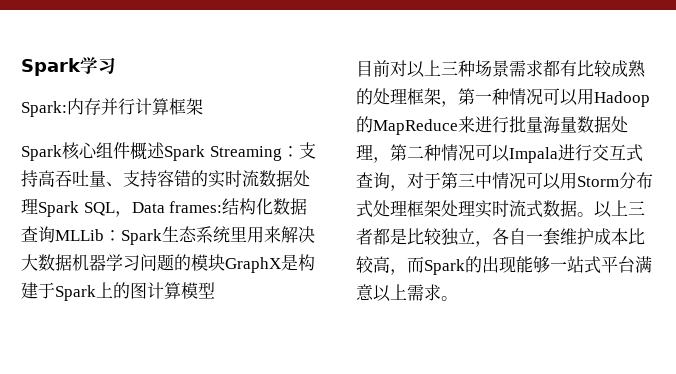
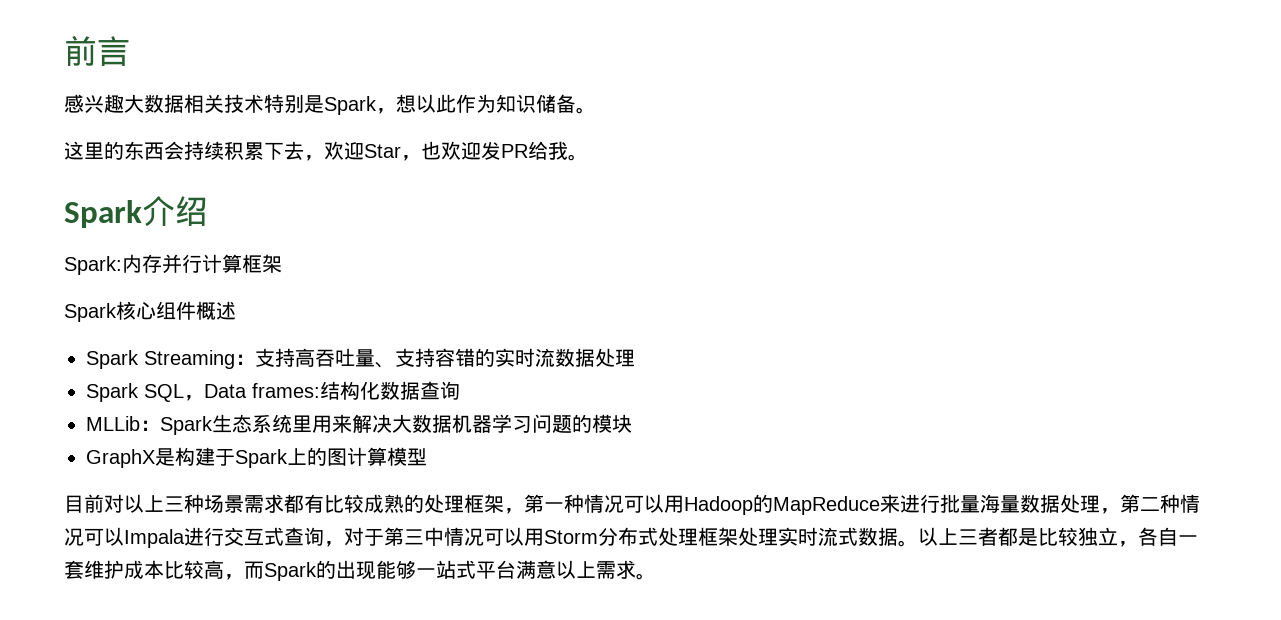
- Spark学习
+ 前言
+ 感兴趣大数据相关技术特别是Spark，想以此作为知识储备。
+ 这里的东西会持续积累下去，欢迎Star，也欢迎发PR给我。
+ Spark介绍
- Spark核心组件概述Spark Streaming：支持高吞吐量、支持容错的实时流数据处理Spark SQL，Data frames:结构化数据查询MLLib：Spark生态系统里用来解决大数据机器学习问题的模块GraphX是构建于Spark上的图计算模型
+ Spark核心组件概述
+ Spark Streaming：支持高吞吐量、支持容错的实时流数据处理
+ Spark SQL，Data frames:结构化数据查询
+ MLLib：Spark生态系统里用来解决大数据机器学习问题的模块
+ GraphX是构建于Spark上的图计算模型

